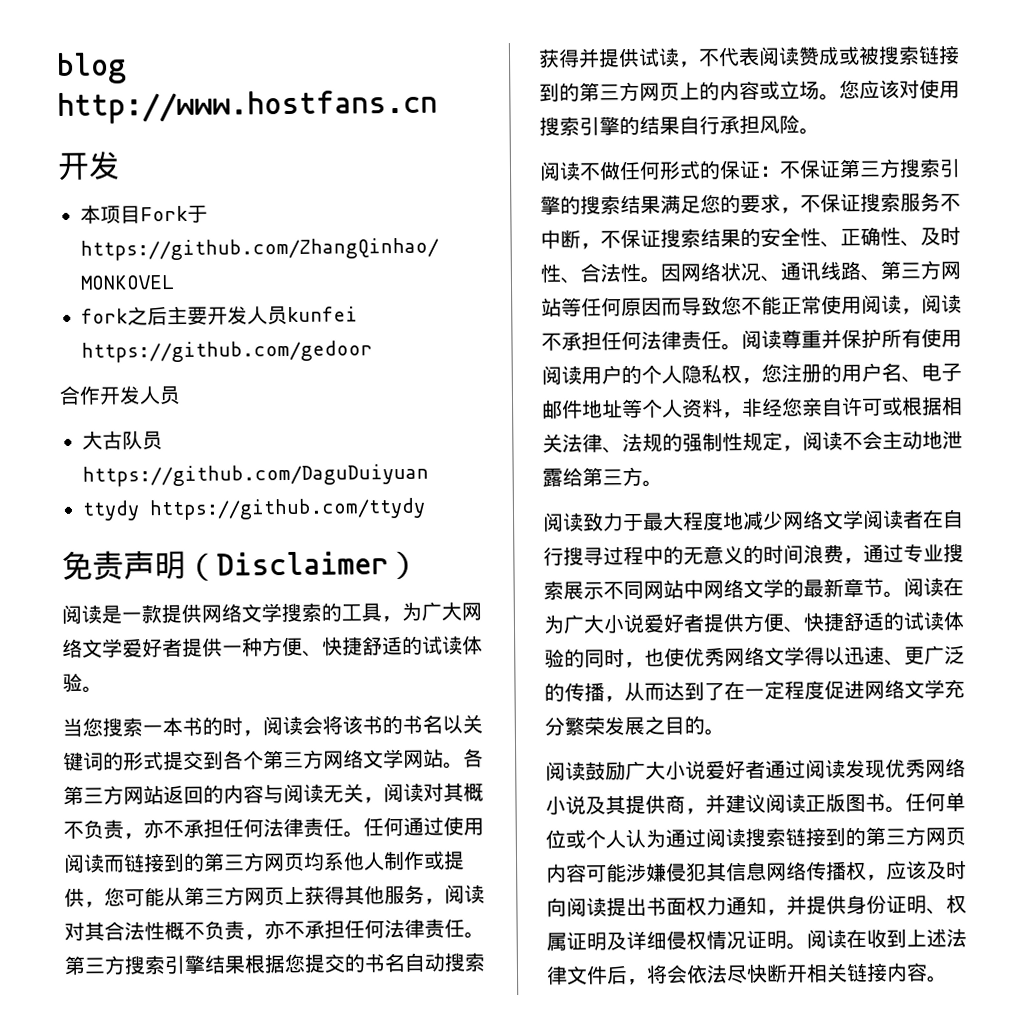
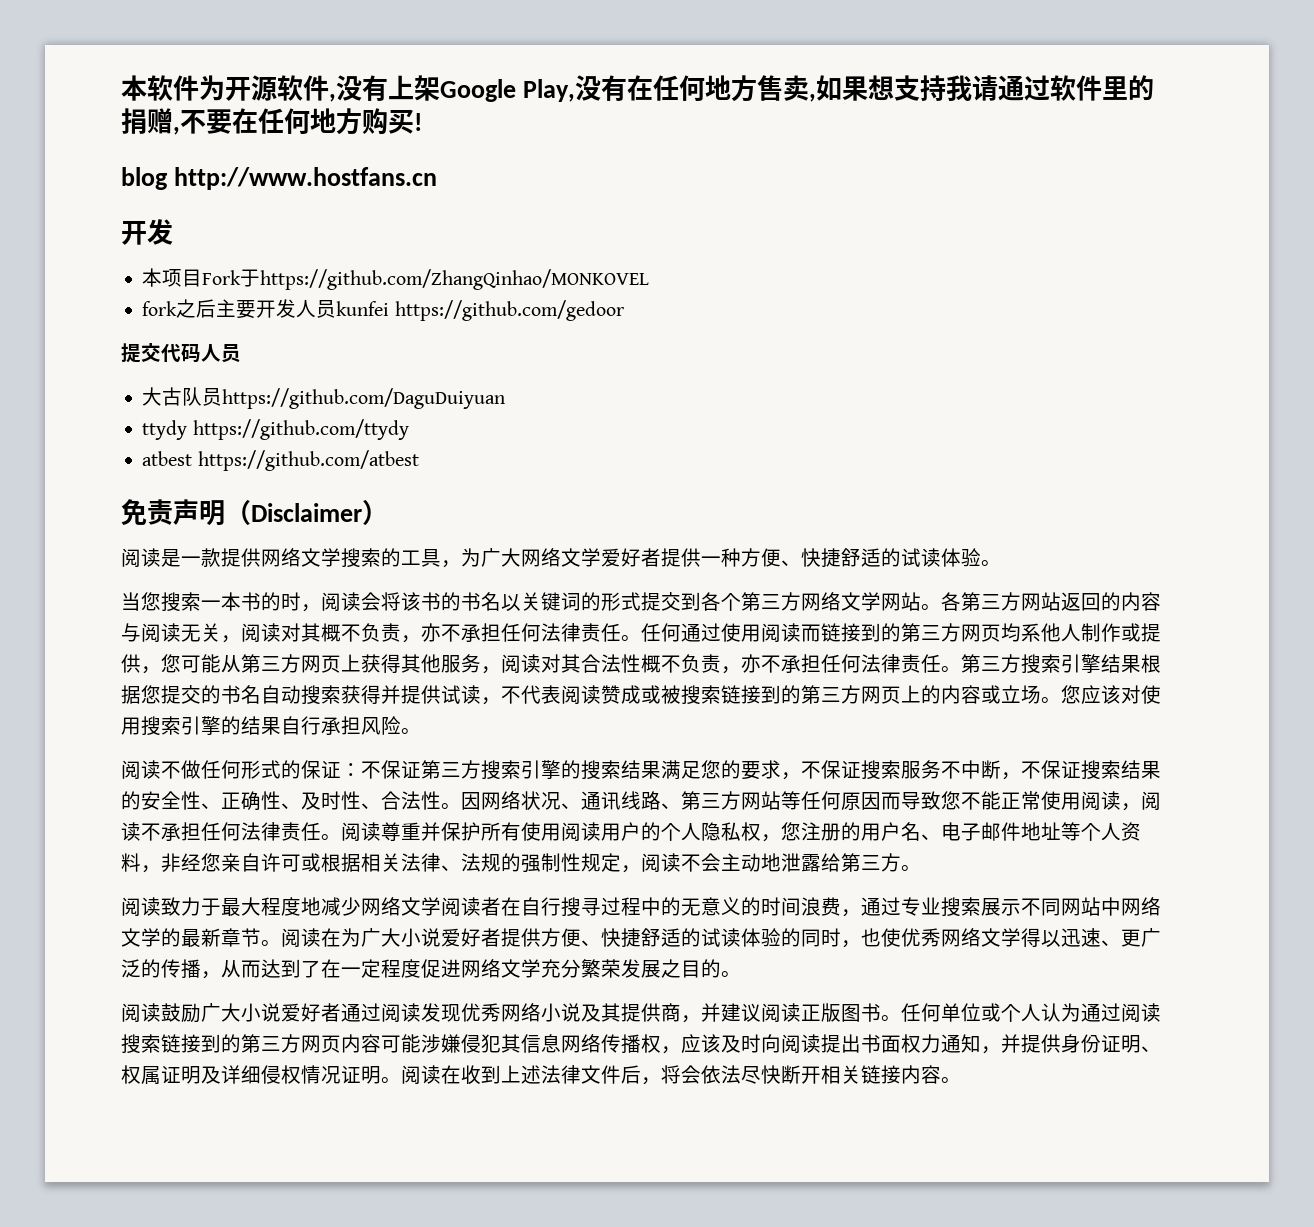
+ 本软件为开源软件,没有上架Google Play,没有在任何地方售卖,如果想支持我请通过软件里的捐赠,不要在任何地方购买!
- 合作开发人员
+ 提交代码人员
+ atbest https://github.com/atbest

